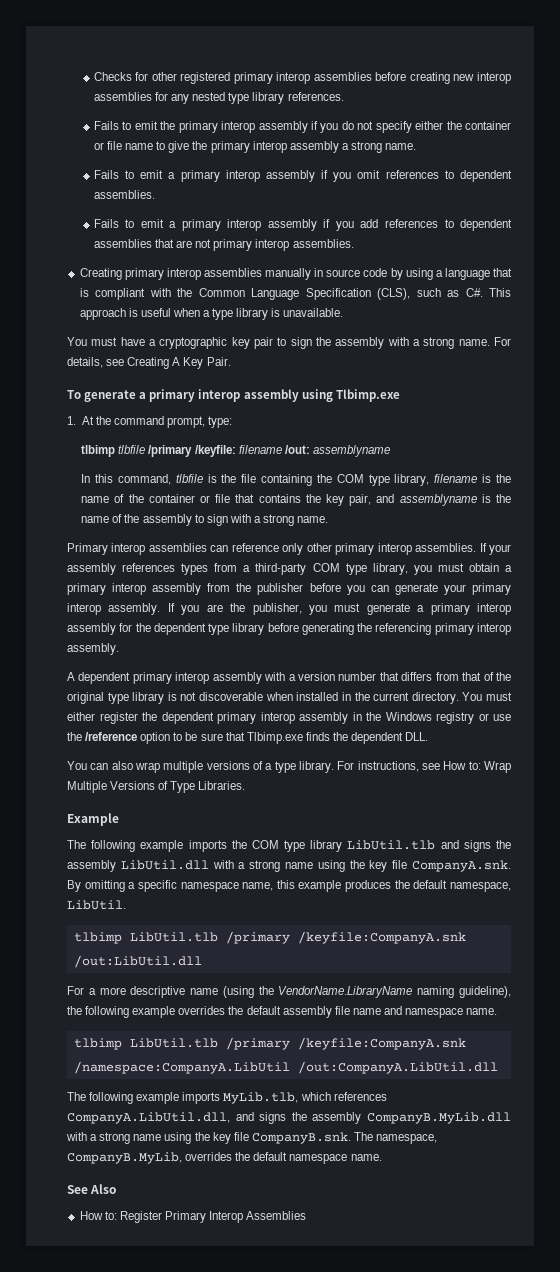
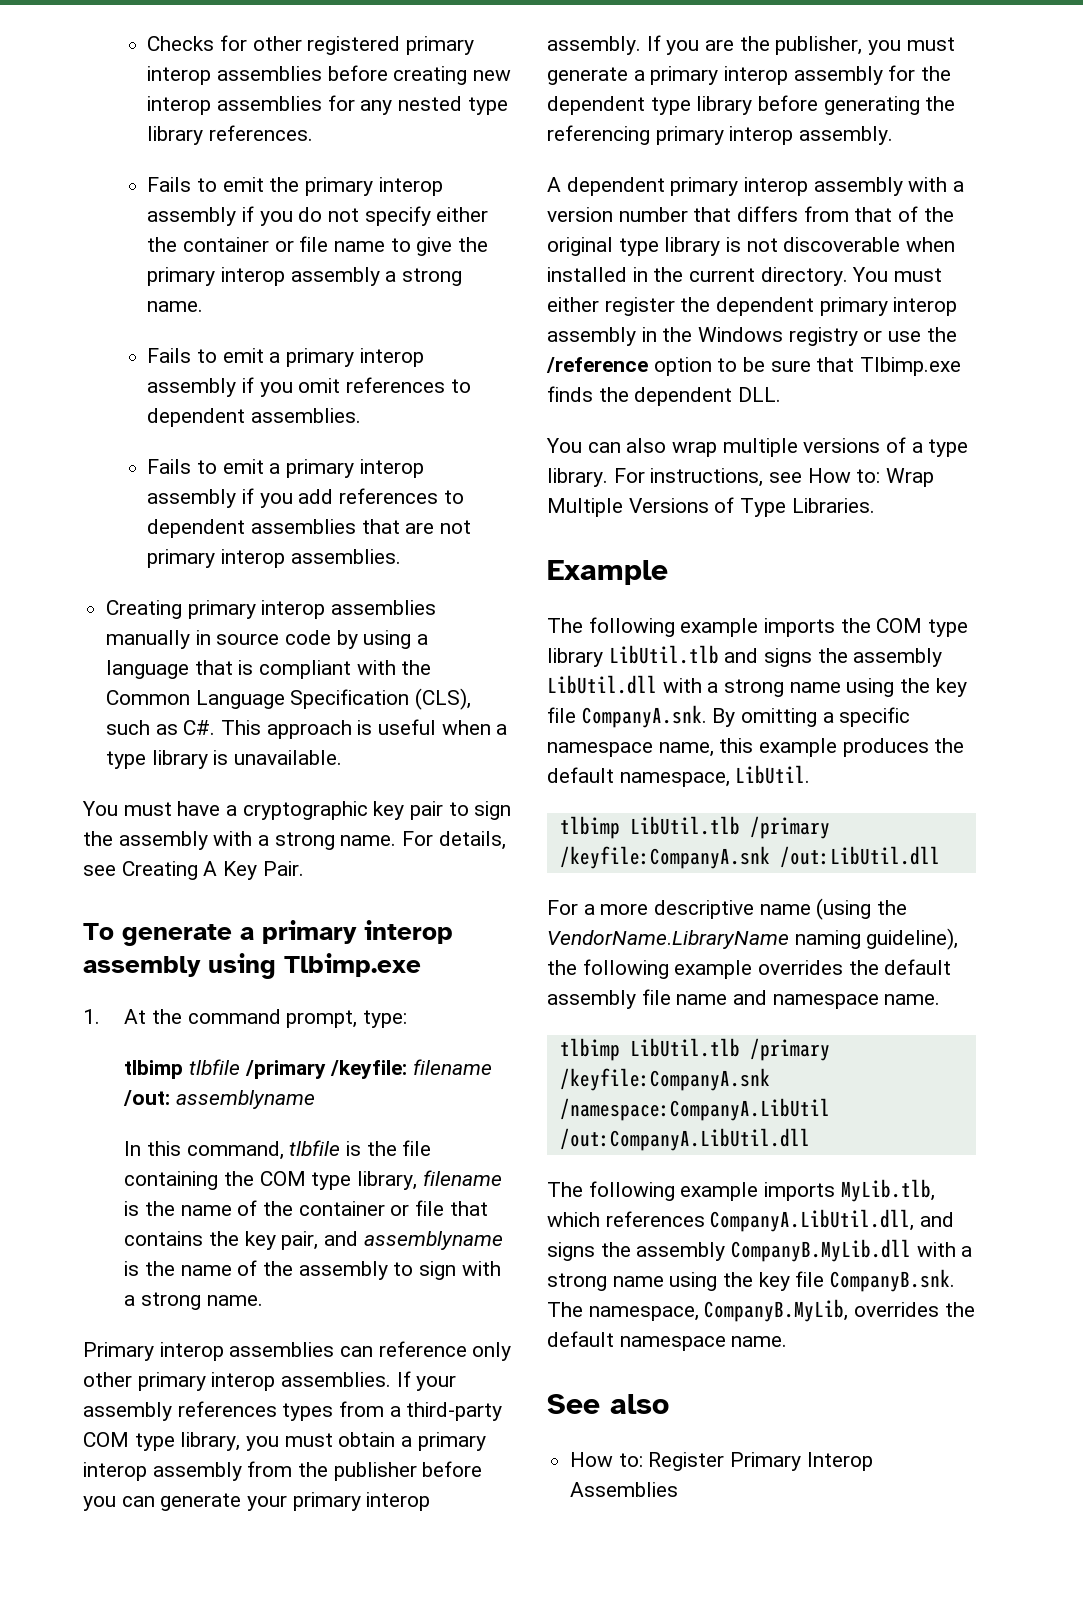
- See Also
+ See also

